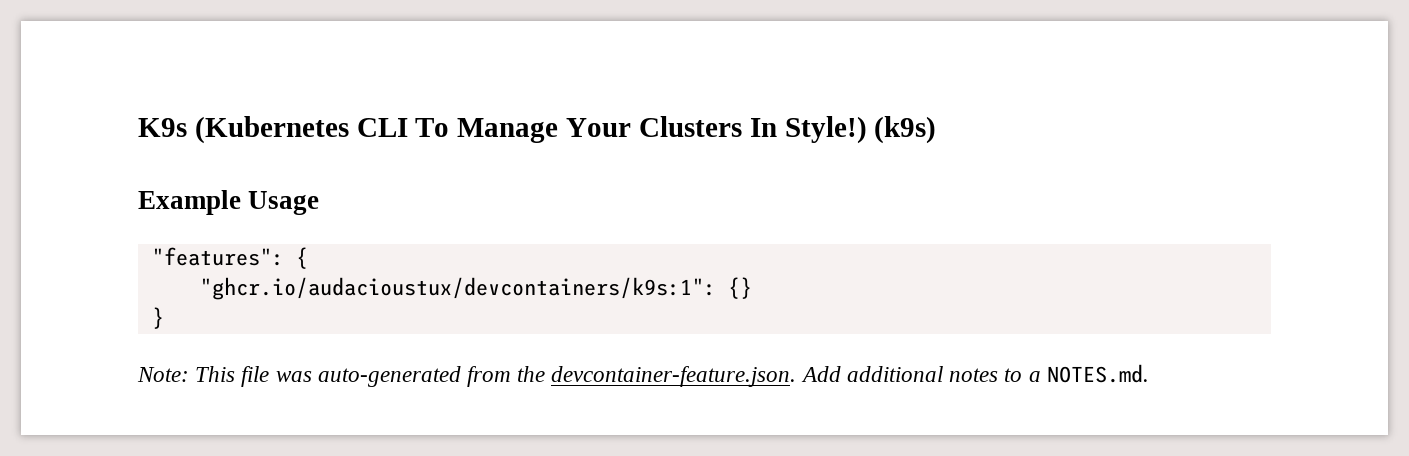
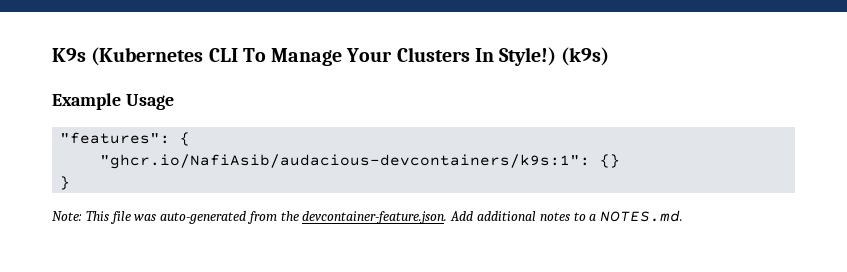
- "ghcr.io/audacioustux/devcontainers/k9s:1": {}
+ "ghcr.io/NafiAsib/audacious-devcontainers/k9s:1": {}

